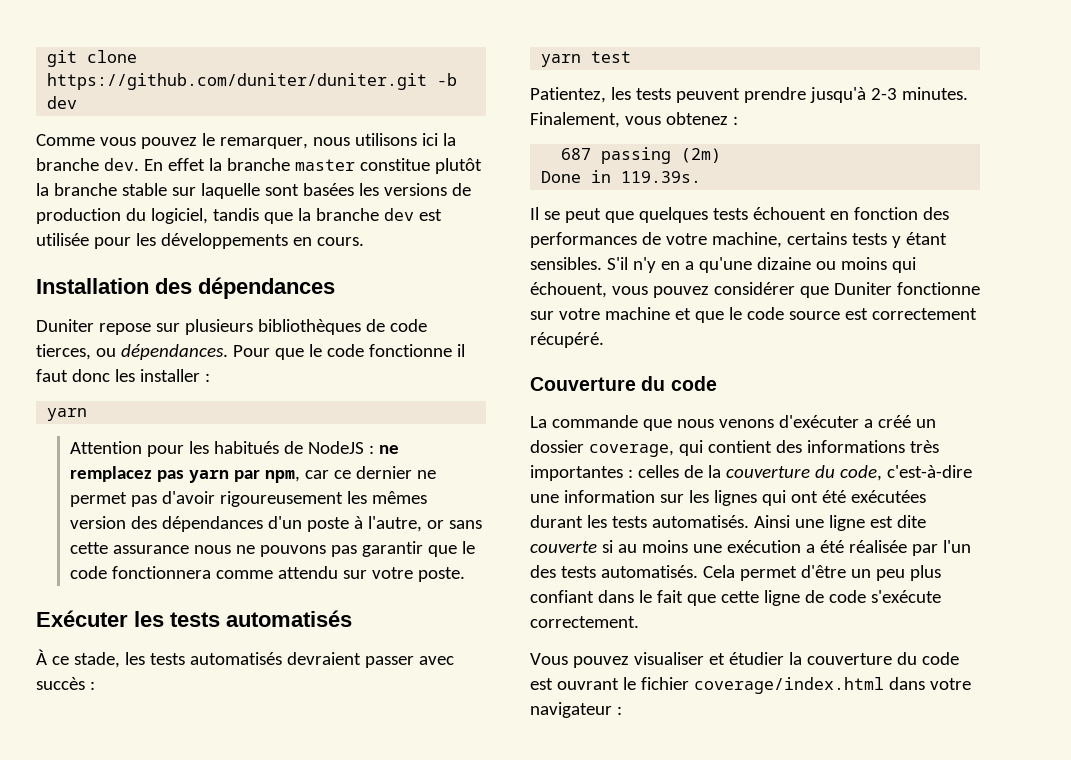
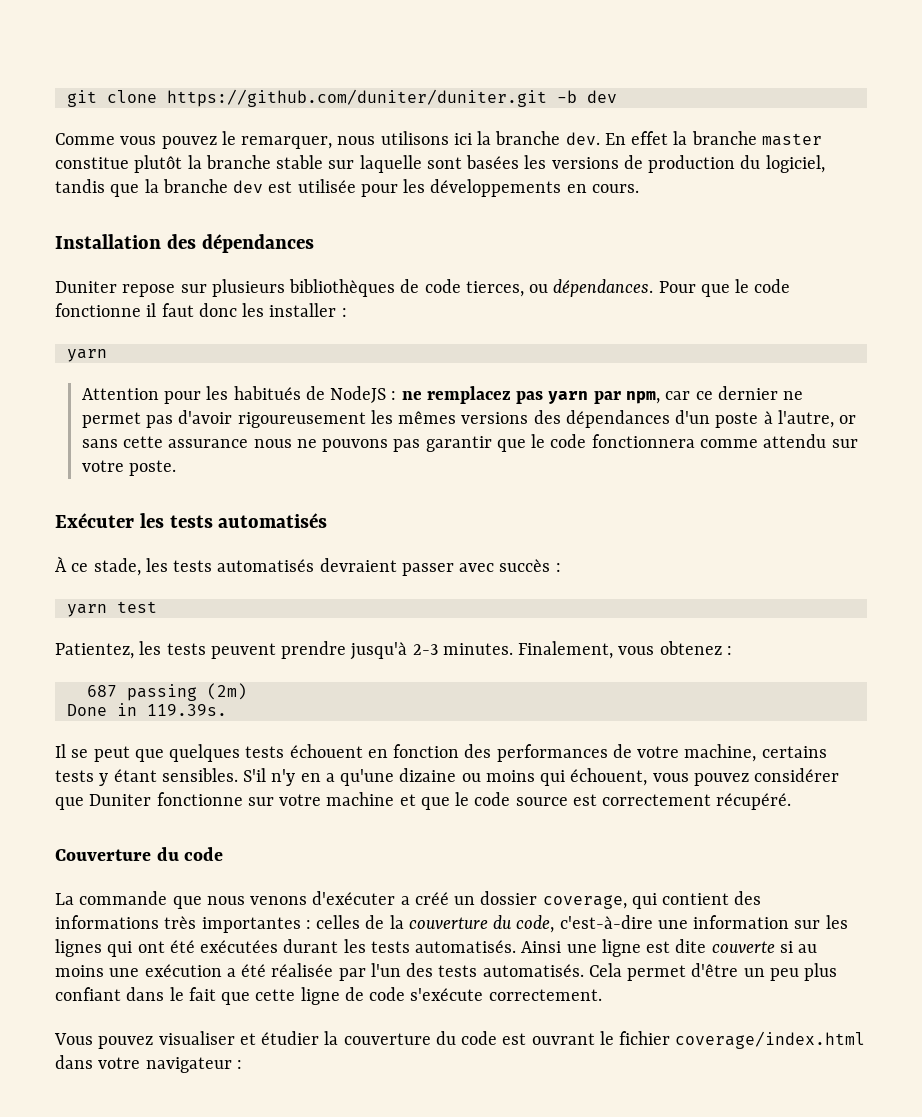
- Attention pour les habitués de NodeJS : ne remplacez pas yarn par npm, car ce dernier ne permet pas d'avoir rigoureusement les mêmes version des dépendances d'un poste à l'autre, or sans cette assurance nous ne pouvons pas garantir que le code fonctionnera comme attendu sur votre poste.
+ Attention pour les habitués de NodeJS : ne remplacez pas yarn par npm, car ce dernier ne permet pas d'avoir rigoureusement les mêmes versions des dépendances d'un poste à l'autre, or sans cette assurance nous ne pouvons pas garantir que le code fonctionnera comme attendu sur votre poste.

